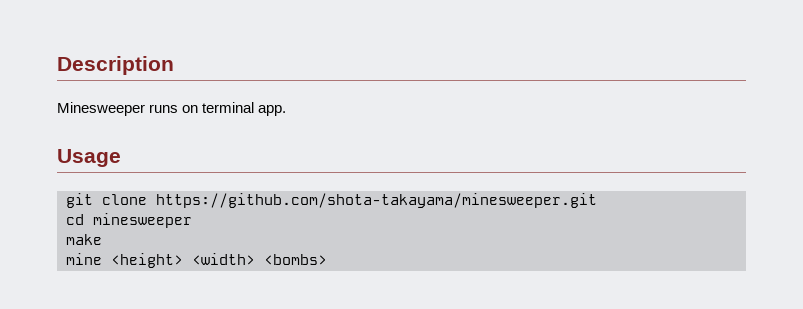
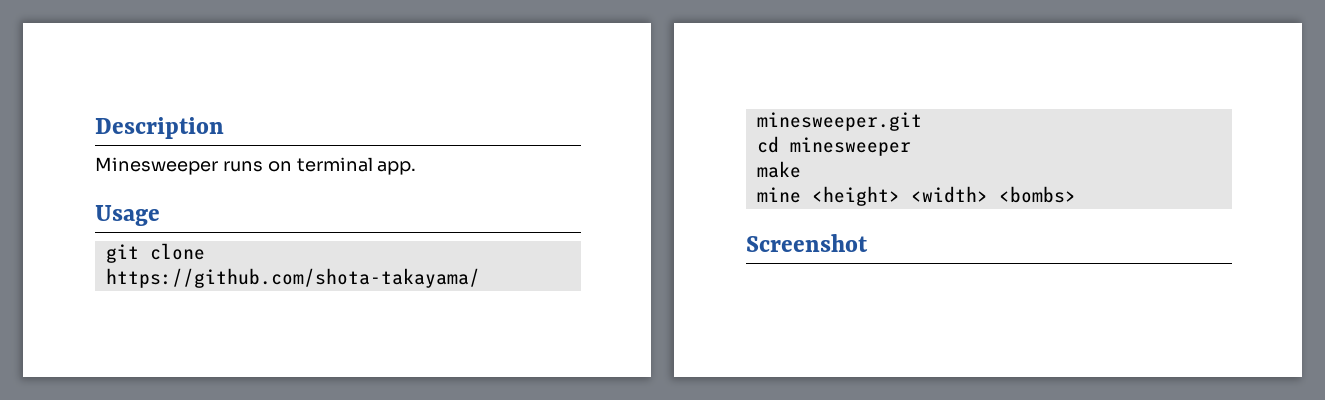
+ Screenshot

